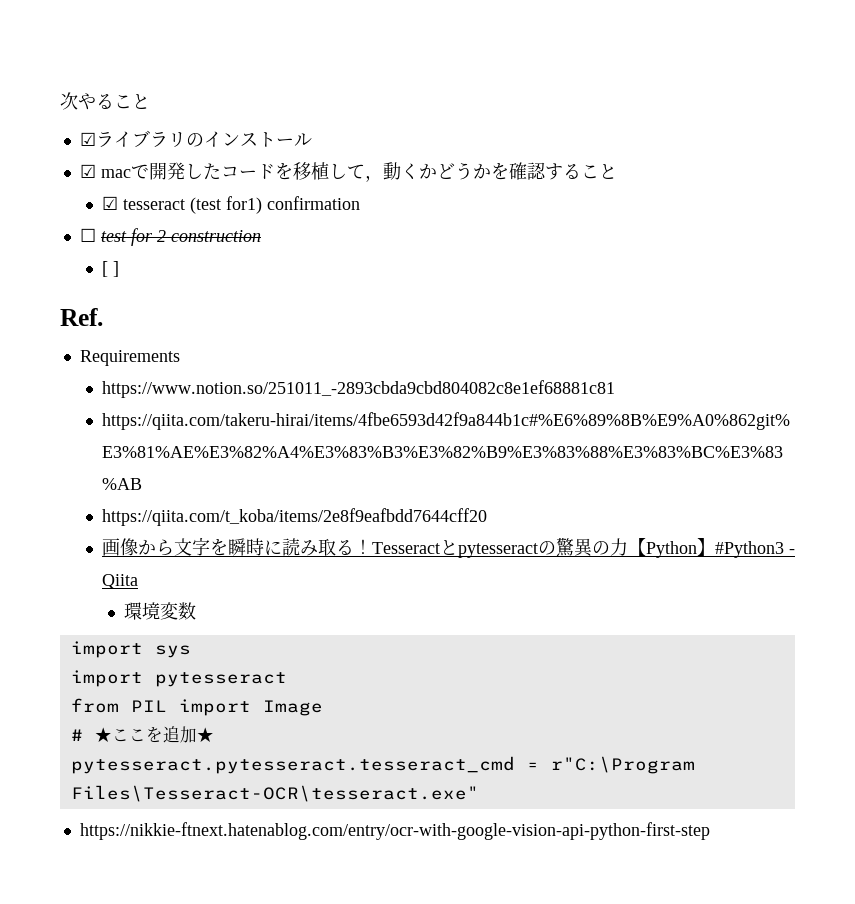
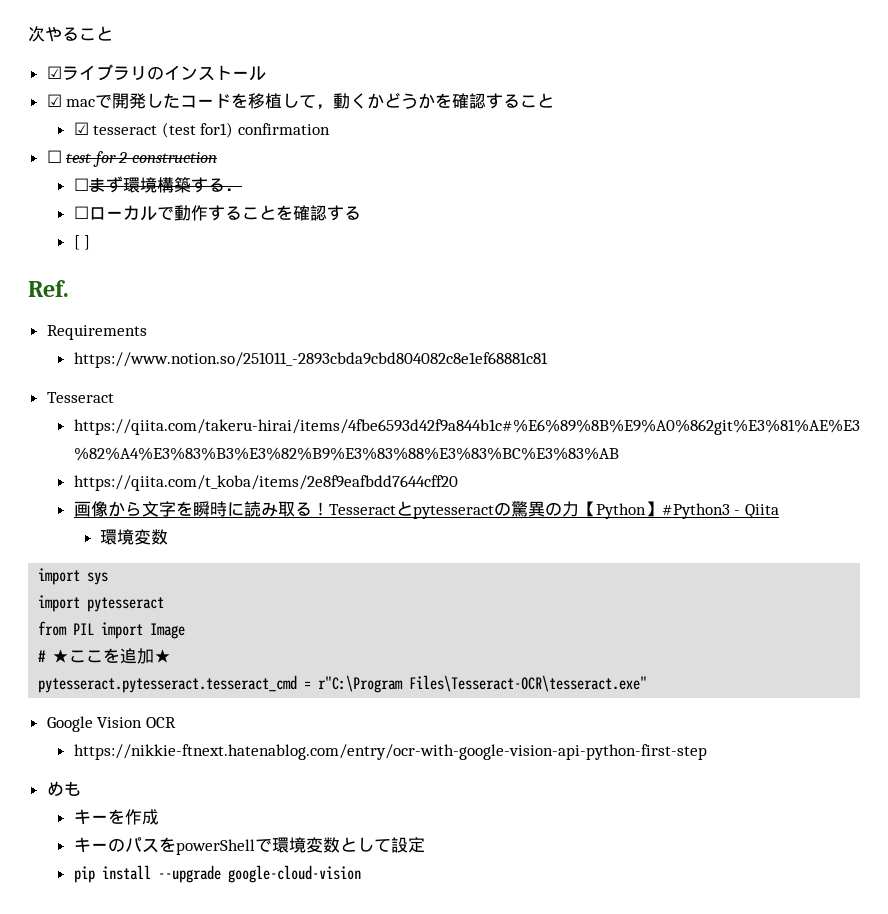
+ ☐まず環境構築する．
+ ☐ローカルで動作することを確認する
  https://www.notion.so/251011_-2893cbda9cbd804082c8e1ef68881c81
+ Tesseract
+ Google Vision OCR
  https://nikkie-ftnext.hatenablog.com/entry/ocr-with-google-vision-api-python-first-step
+ めも
+ キーを作成
+ キーのパスをpowerShellで環境変数として設定
+ pip install --upgrade google-cloud-vision

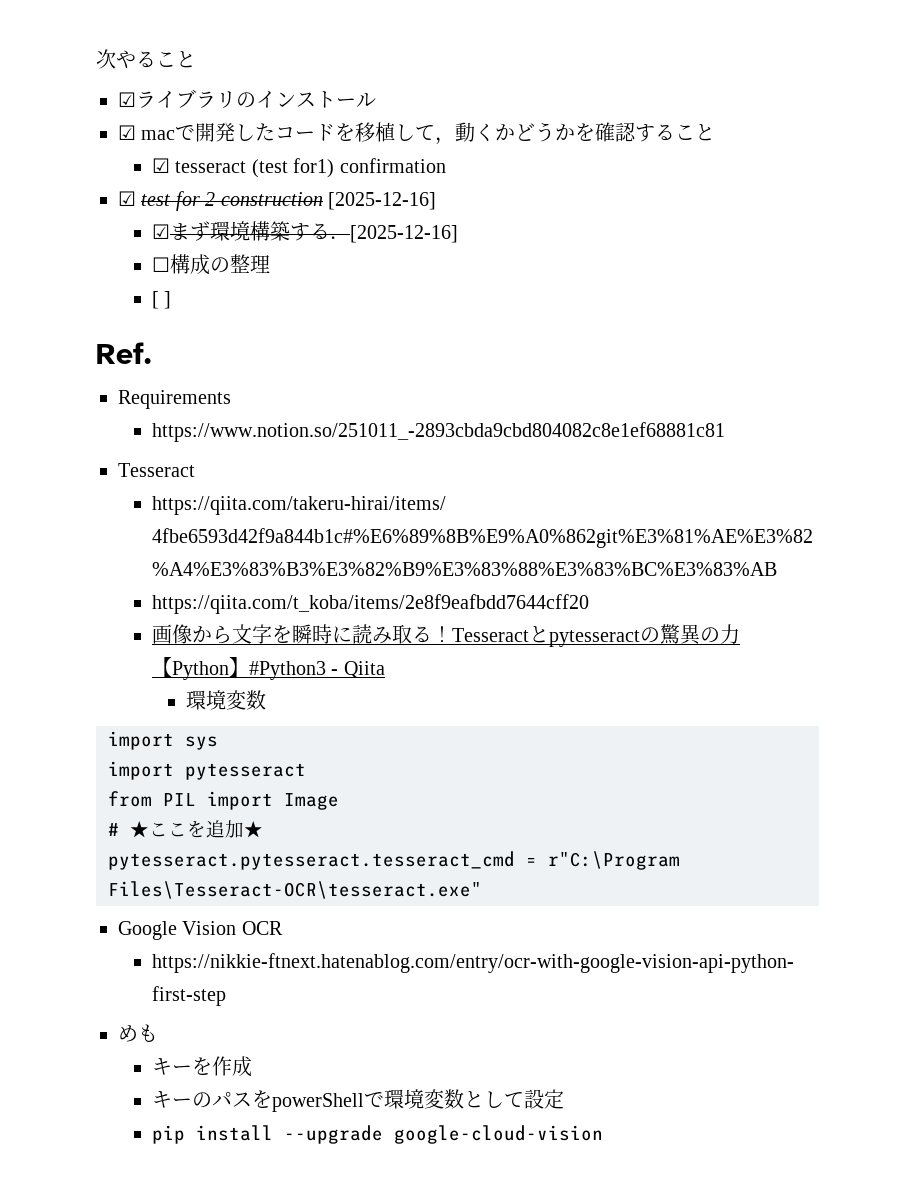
- ☐ test for 2 construction
- ☐まず環境構築する．
- ☐ローカルで動作することを確認する
+ ☑ test for 2 construction [2025-12-16]
+ ☑まず環境構築する．[2025-12-16]
+ ☐構成の整理

